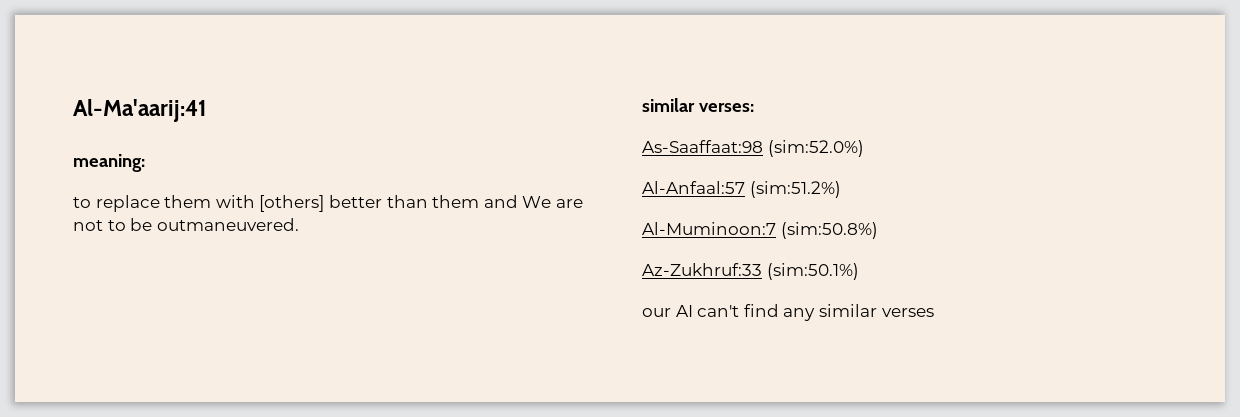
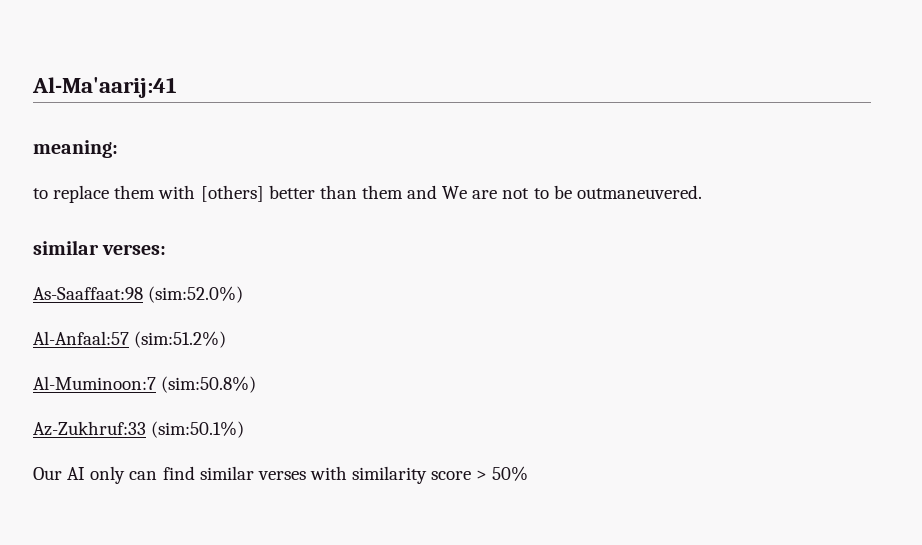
- our AI can't find any similar verses
+ Our AI only can find similar verses with similarity score > 50%

